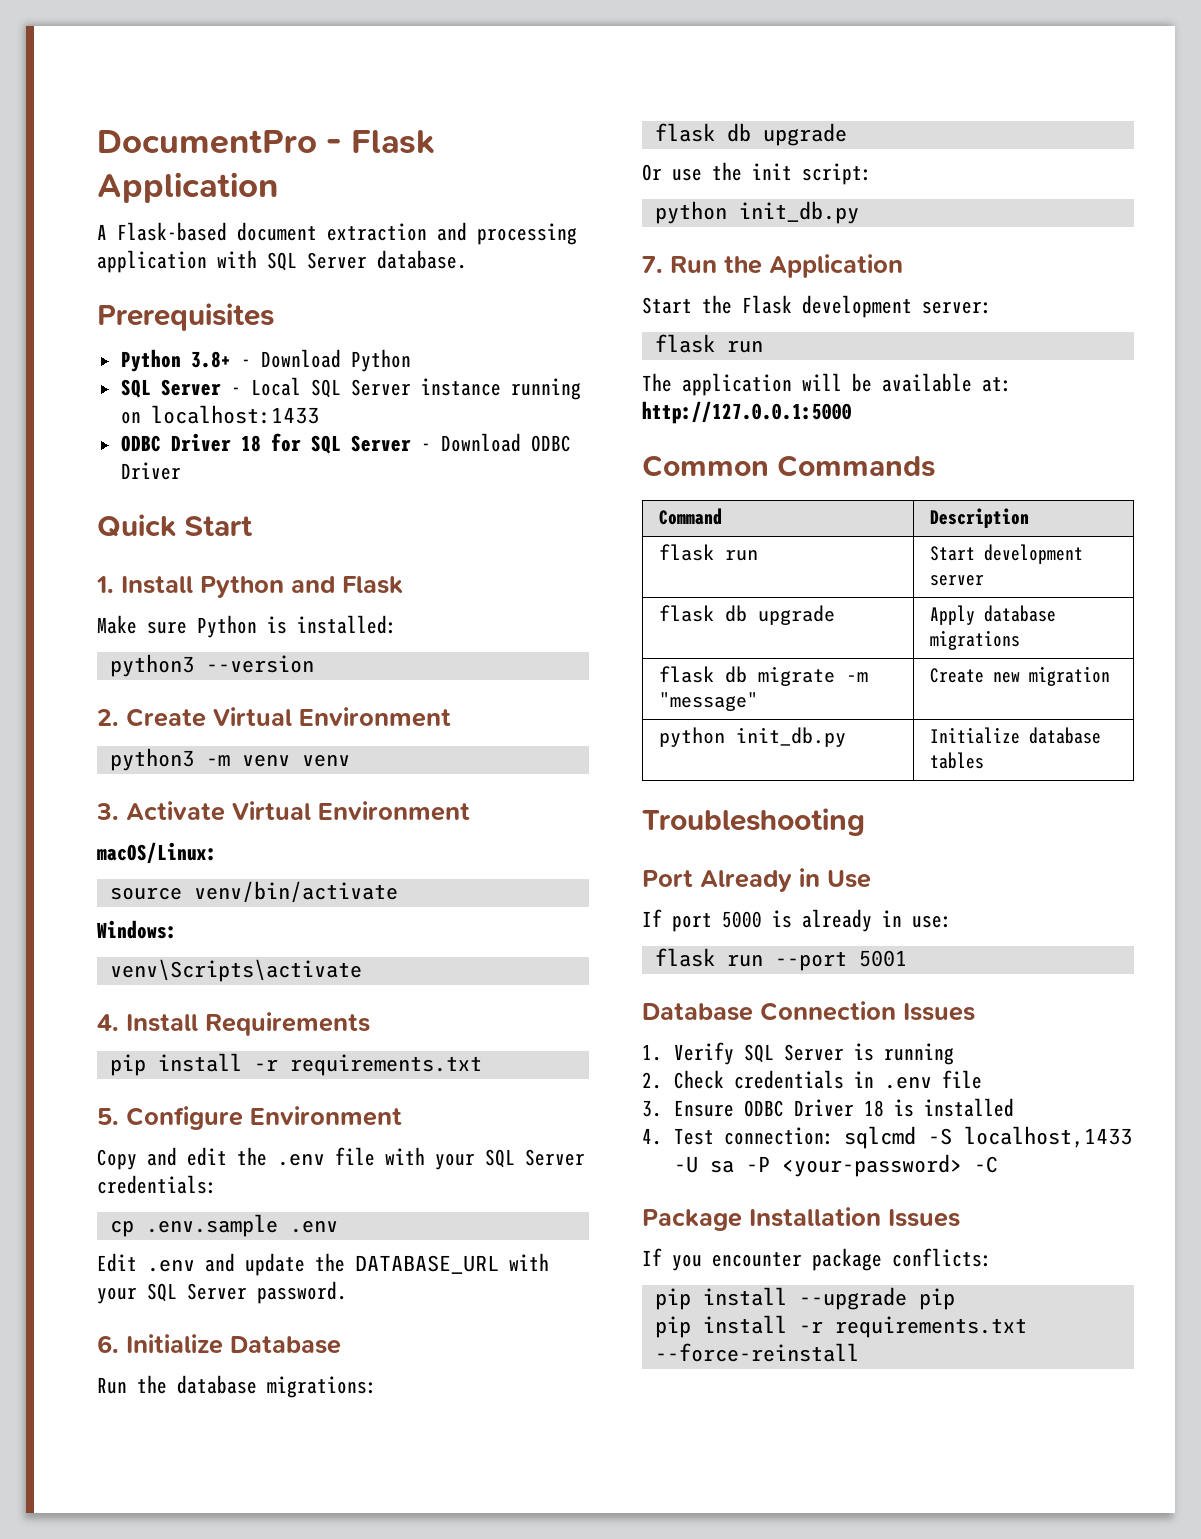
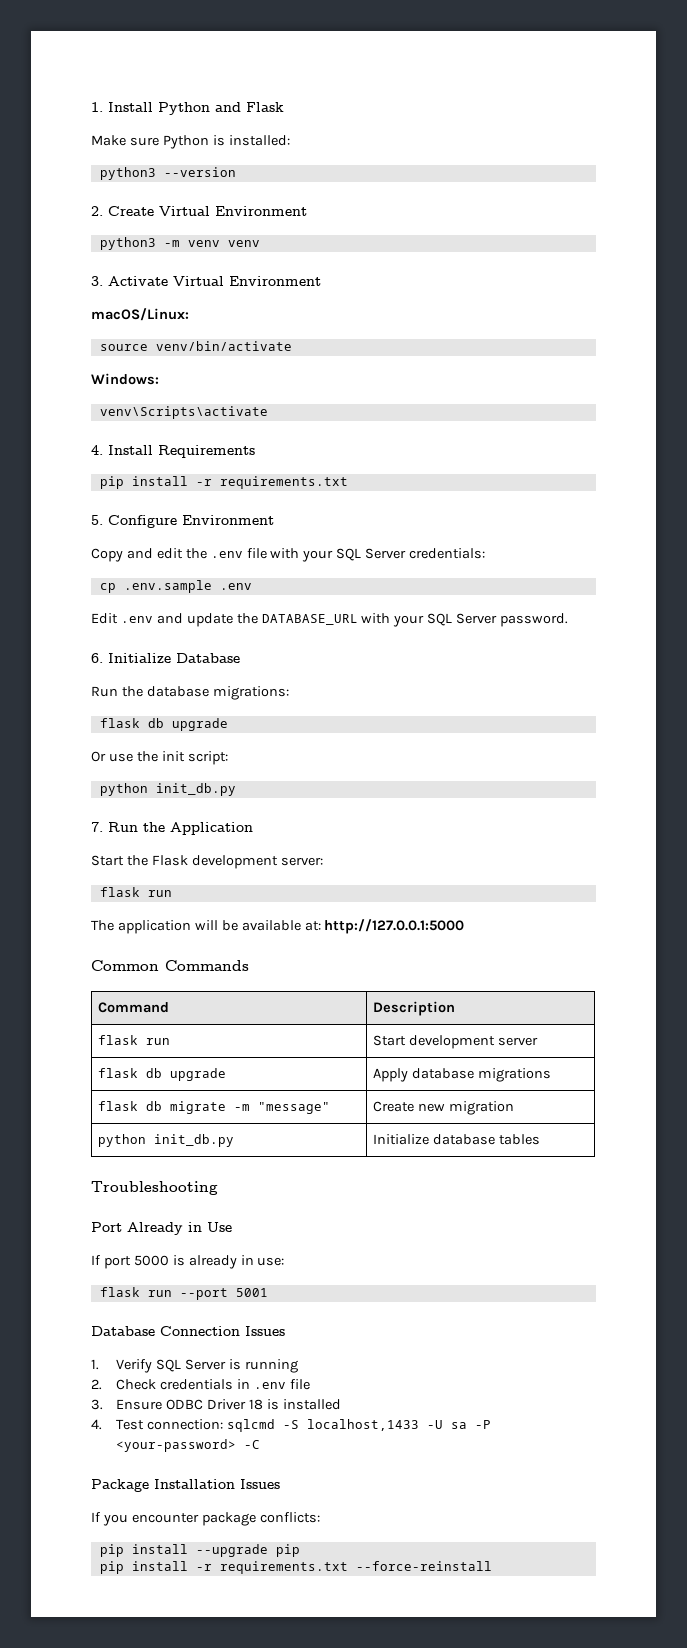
- DocumentPro - Flask Application
- A Flask-based document extraction and processing application with SQL Server database.
- Prerequisites
- Python 3.8+ - Download Python
- SQL Server - Local SQL Server instance running on localhost:1433
- ODBC Driver 18 for SQL Server - Download ODBC Driver
- Quick Start

